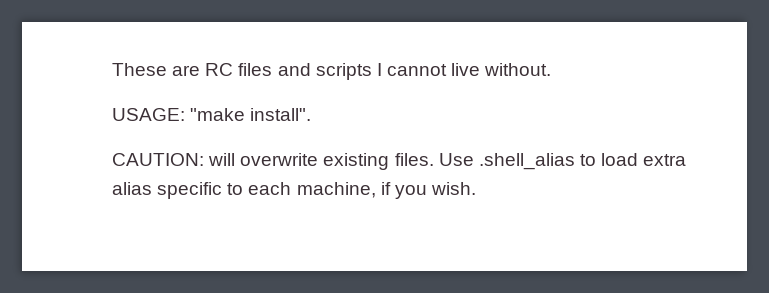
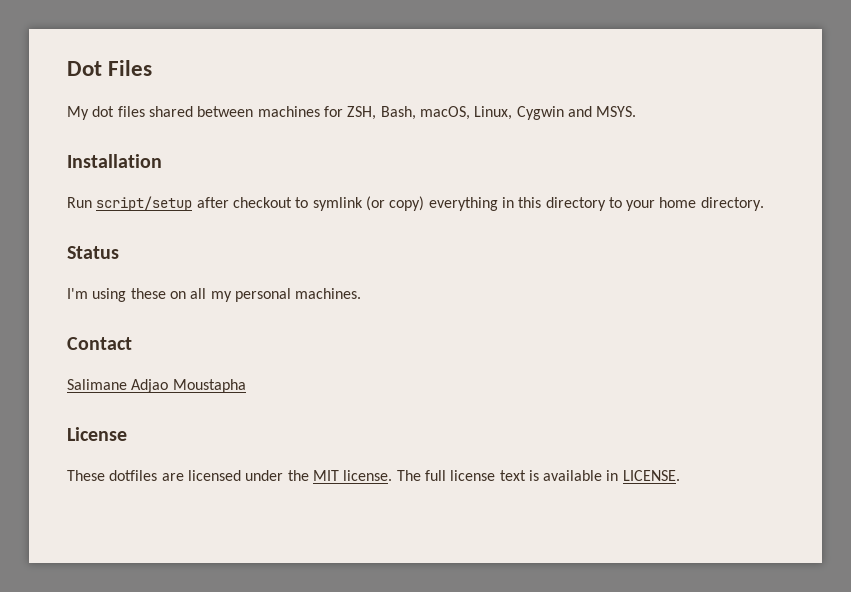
- These are RC files and scripts I cannot live without.
- USAGE: "make install".
- CAUTION: will overwrite existing files. Use .shell_alias to load extra alias specific to each machine, if you wish.
+ Dot Files
+ My dot files shared between machines for ZSH, Bash, macOS, Linux, Cygwin and MSYS.
+ Installation
+ Run script/setup after checkout to symlink (or copy) everything in this directory to your home directory.
+ Status
+ I'm using these on all my personal machines.
+ Contact
+ Salimane Adjao Moustapha
+ License
+ These dotfiles are licensed under the MIT license. The full license text is available in LICENSE.

